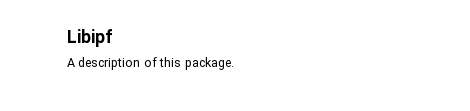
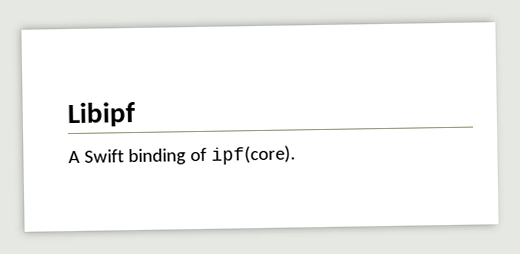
- A description of this package.
+ A Swift binding of ipf(core).

